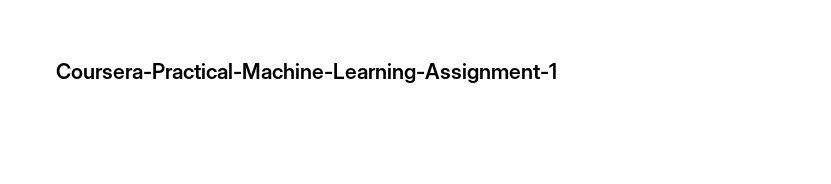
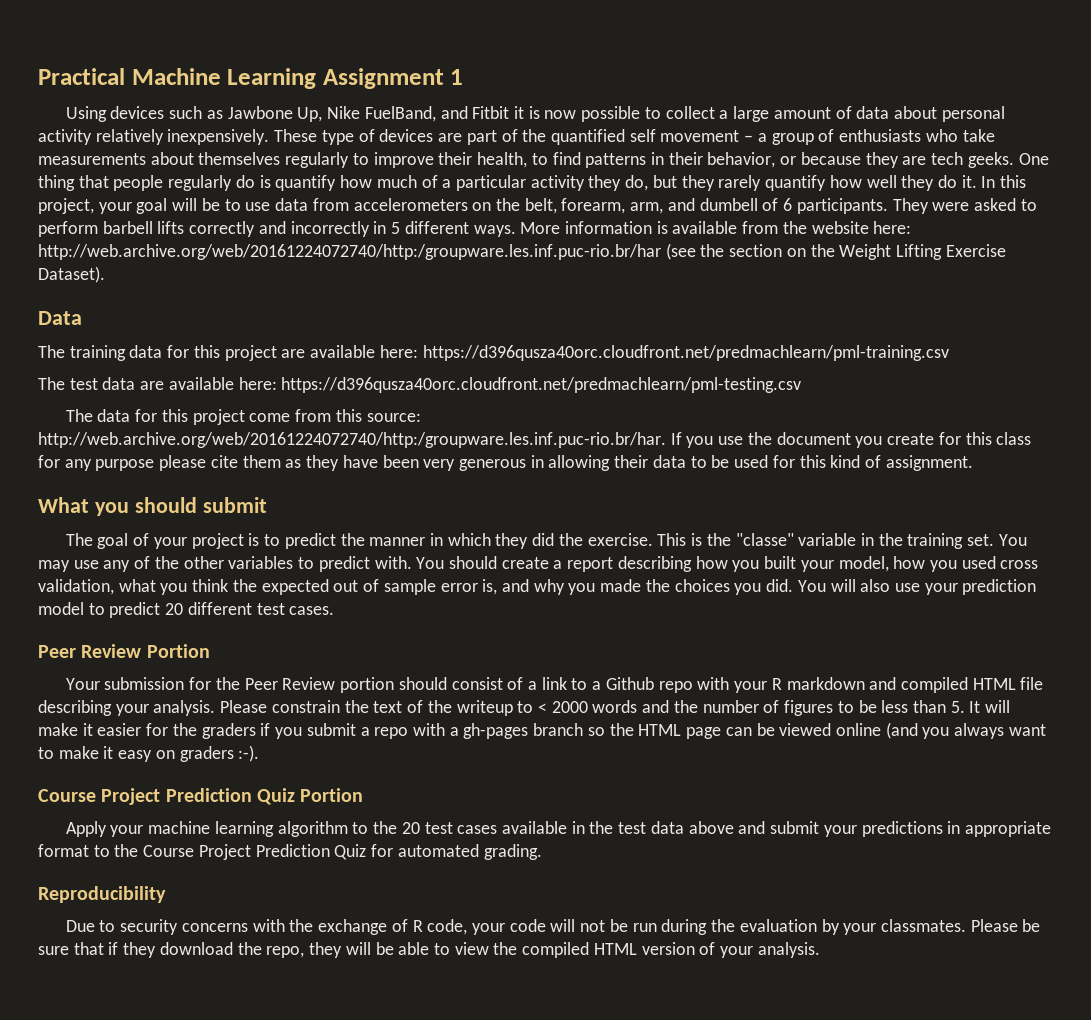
- Coursera-Practical-Machine-Learning-Assignment-1
+ Practical Machine Learning Assignment 1
+ Using devices such as Jawbone Up, Nike FuelBand, and Fitbit it is now possible to collect a large amount of data about personal activity relatively inexpensively. These type of devices are part of the quantified self movement – a group of enthusiasts who take measurements about themselves regularly to improve their health, to find patterns in their behavior, or because they are tech geeks. One thing that people regularly do is quantify how much of a particular activity they do, but they rarely quantify how well they do it. In this project, your goal will be to use data from accelerometers on the belt, forearm, arm, and dumbell of 6 participants. They were asked to perform barbell lifts correctly and incorrectly in 5 different ways. More information is available from the website here: http://web.archive.org/web/20161224072740/http:/groupware.les.inf.puc-rio.br/har (see the section on the Weight Lifting Exercise Dataset).
+ Data
+ The training data for this project are available here: https://d396qusza40orc.cloudfront.net/predmachlearn/pml-training.csv
+ The test data are available here: https://d396qusza40orc.cloudfront.net/predmachlearn/pml-testing.csv
+ The data for this project come from this source: http://web.archive.org/web/20161224072740/http:/groupware.les.inf.puc-rio.br/har. If you use the document you create for this class for any purpose please cite them as they have been very generous in allowing their data to be used for this kind of assignment.
+ What you should submit
+ The goal of your project is to predict the manner in which they did the exercise. This is the "classe" variable in the training set. You may use any of the other variables to predict with. You should create a report describing how you built your model, how you used cross validation, what you think the expected out of sample error is, and why you made the choices you did. You will also use your prediction model to predict 20 different test cases.
+ Peer Review Portion
+ Your submission for the Peer Review portion should consist of a link to a Github repo with your R markdown and compiled HTML file describing your analysis. Please constrain the text of the writeup to < 2000 words and the number of figures to be less than 5. It will make it easier for the graders if you submit a repo with a gh-pages branch so the HTML page can be viewed online (and you always want to make it easy on graders :-).
+ Course Project Prediction Quiz Portion
+ Apply your machine learning algorithm to the 20 test cases available in the test data above and submit your predictions in appropriate format to the Course Project Prediction Quiz for automated grading.
+ Reproducibility
+ Due to security concerns with the exchange of R code, your code will not be run during the evaluation by your classmates. Please be sure that if they download the repo, they will be able to view the compiled HTML version of your analysis.

